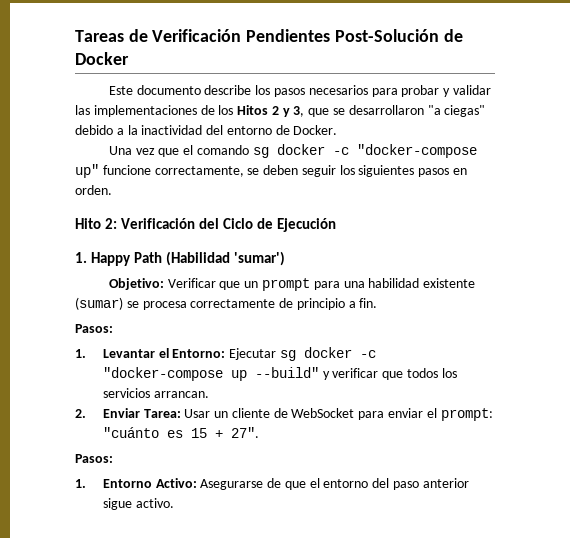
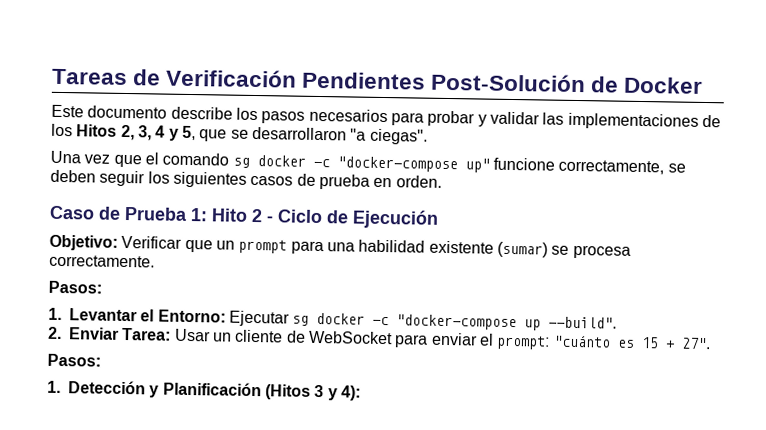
- Este documento describe los pasos necesarios para probar y validar las implementaciones de los Hitos 2 y 3, que se desarrollaron "a ciegas" debido a la inactividad del entorno de Docker.
+ Este documento describe los pasos necesarios para probar y validar las implementaciones de los Hitos 2, 3, 4 y 5, que se desarrollaron "a ciegas".
- Una vez que el comando sg docker -c "docker-compose up" funcione correctamente, se deben seguir los siguientes pasos en orden.
+ Una vez que el comando sg docker -c "docker-compose up" funcione correctamente, se deben seguir los siguientes casos de prueba en orden.
- Hito 2: Verificación del Ciclo de Ejecución
- 1. Happy Path (Habilidad 'sumar')
+ Caso de Prueba 1: Hito 2 - Ciclo de Ejecución
- Objetivo: Verificar que un prompt para una habilidad existente (sumar) se procesa correctamente de principio a fin.
+ Objetivo: Verificar que un prompt para una habilidad existente (sumar) se procesa correctamente.
- 1. Levantar el Entorno: Ejecutar sg docker -c "docker-compose up --build" y verificar que todos los servicios arrancan.
+ 1. Levantar el Entorno: Ejecutar sg docker -c "docker-compose up --build".
- 1. Entorno Activo: Asegurarse de que el entorno del paso anterior sigue activo.
+ 1. Detección y Planificación (Hitos 3 y 4):

